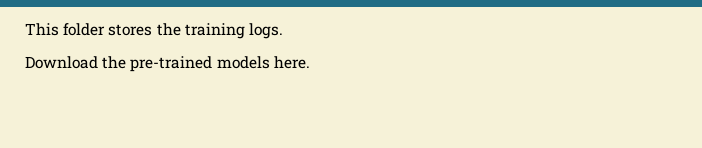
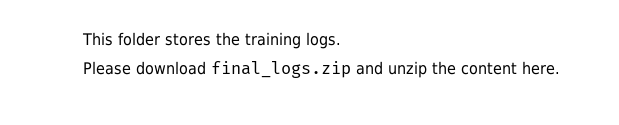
- Download the pre-trained models here.
+ Please download final_logs.zip and unzip the content here.

